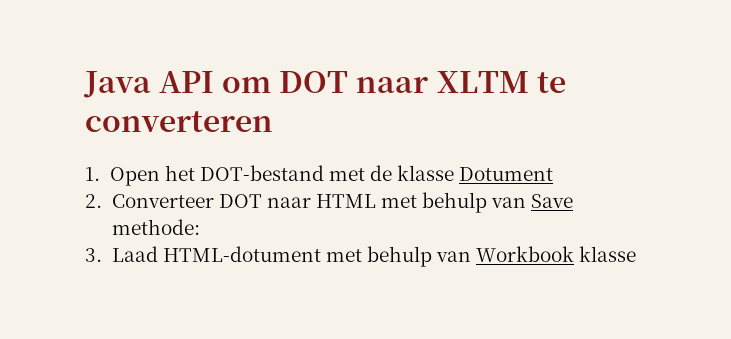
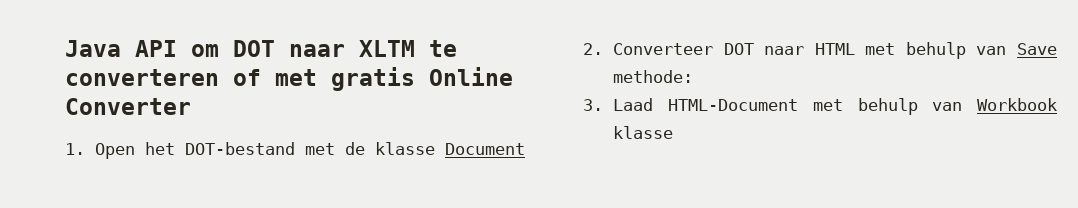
- Java API om DOT naar XLTM te converteren
+ Java API om DOT naar XLTM te converteren of met gratis Online Converter
- 1. Open het DOT-bestand met de klasse Dotument
+ 1. Open het DOT-bestand met de klasse Document
- 3. Laad HTML-dotument met behulp van Workbook klasse
+ 3. Laad HTML-Document met behulp van Workbook klasse

